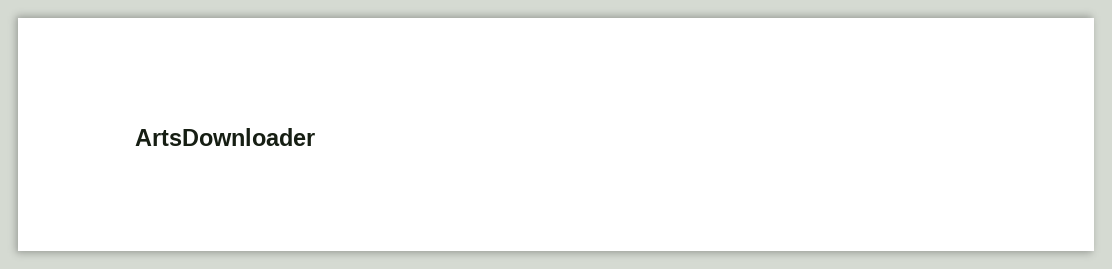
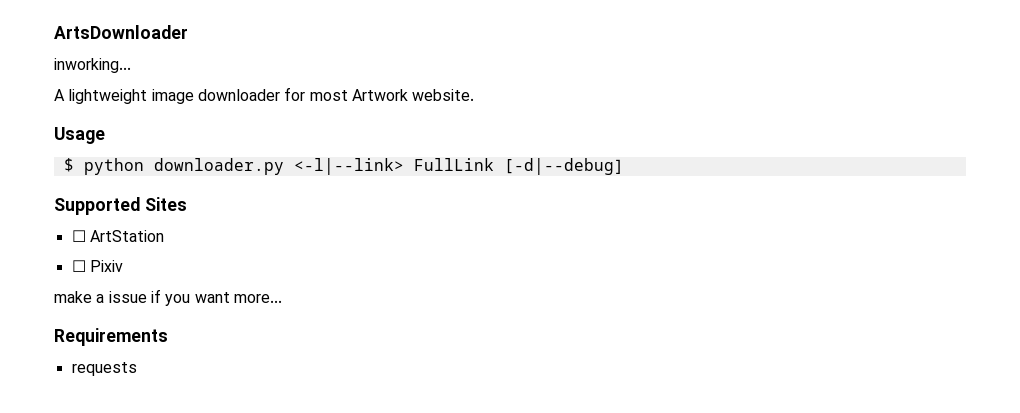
+ inworking...
+ A lightweight image downloader for most Artwork website.
+ Usage
+ $ python downloader.py <-l|--link> FullLink [-d|--debug]
+ Supported Sites
+ ☐ ArtStation
+ ☐ Pixiv
+ make a issue if you want more...
+ Requirements
+ requests

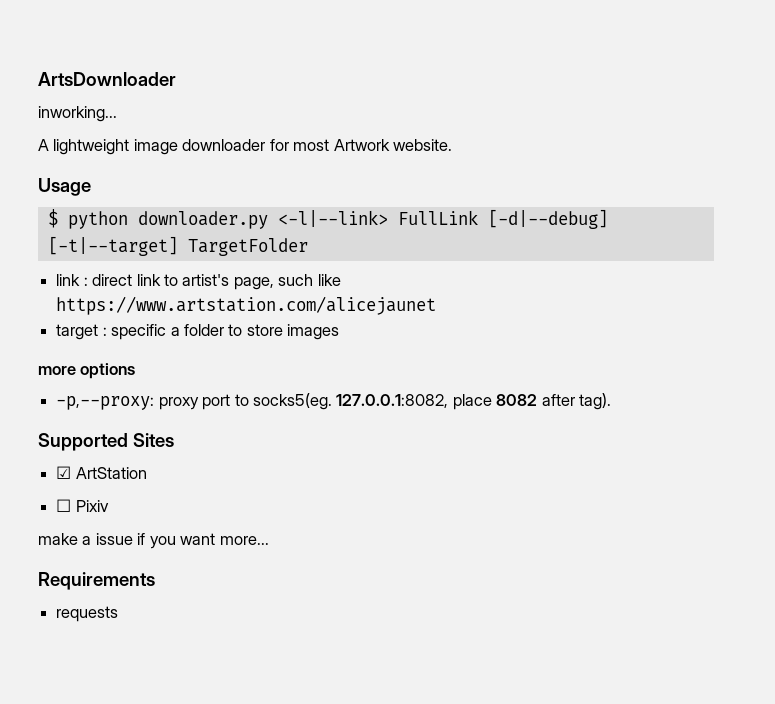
- $ python downloader.py <-l|--link> FullLink [-d|--debug]
+ $ python downloader.py <-l|--link> FullLink [-d|--debug] [-t|--target] TargetFolder
+ link : direct link to artist's page, such like https://www.artstation.com/alicejaunet
+ target : specific a folder to store images
+ more options
+ -p,--proxy: proxy port to socks5(eg. 127.0.0.1:8082, place 8082 after tag).
- ☐ ArtStation
+ ☑ ArtStation

